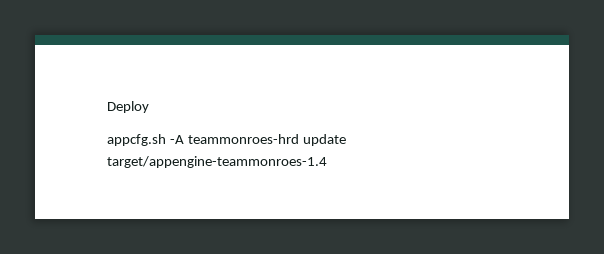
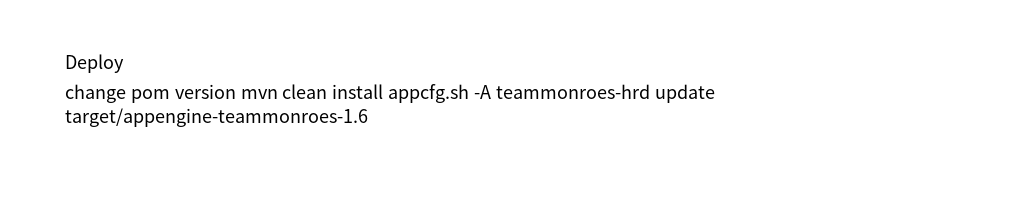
- appcfg.sh -A teammonroes-hrd update target/appengine-teammonroes-1.4
+ change pom version mvn clean install appcfg.sh -A teammonroes-hrd update target/appengine-teammonroes-1.6

